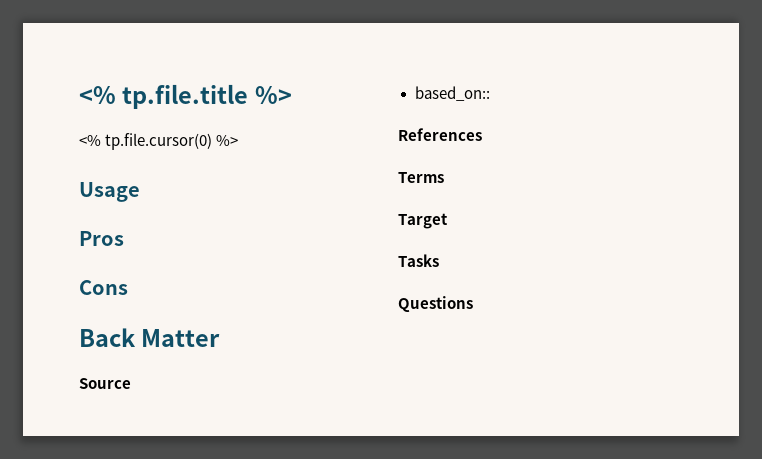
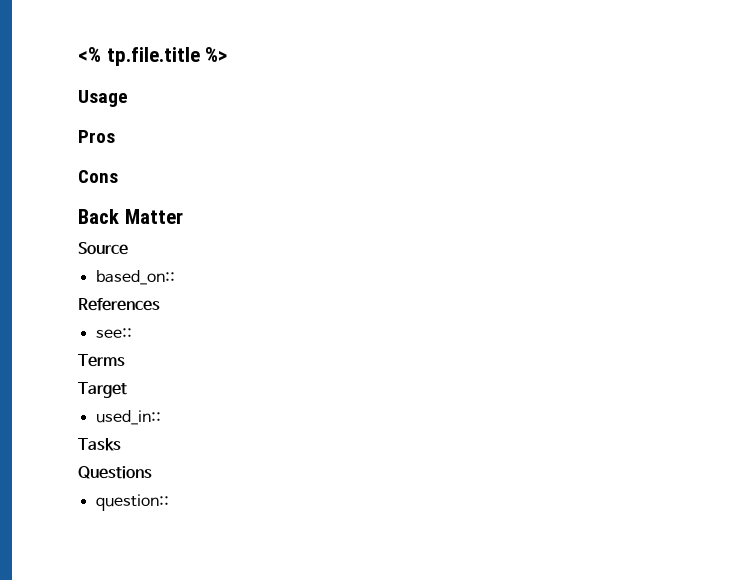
- <% tp.file.cursor(0) %>
+ see::
+ used_in::
+ question::

